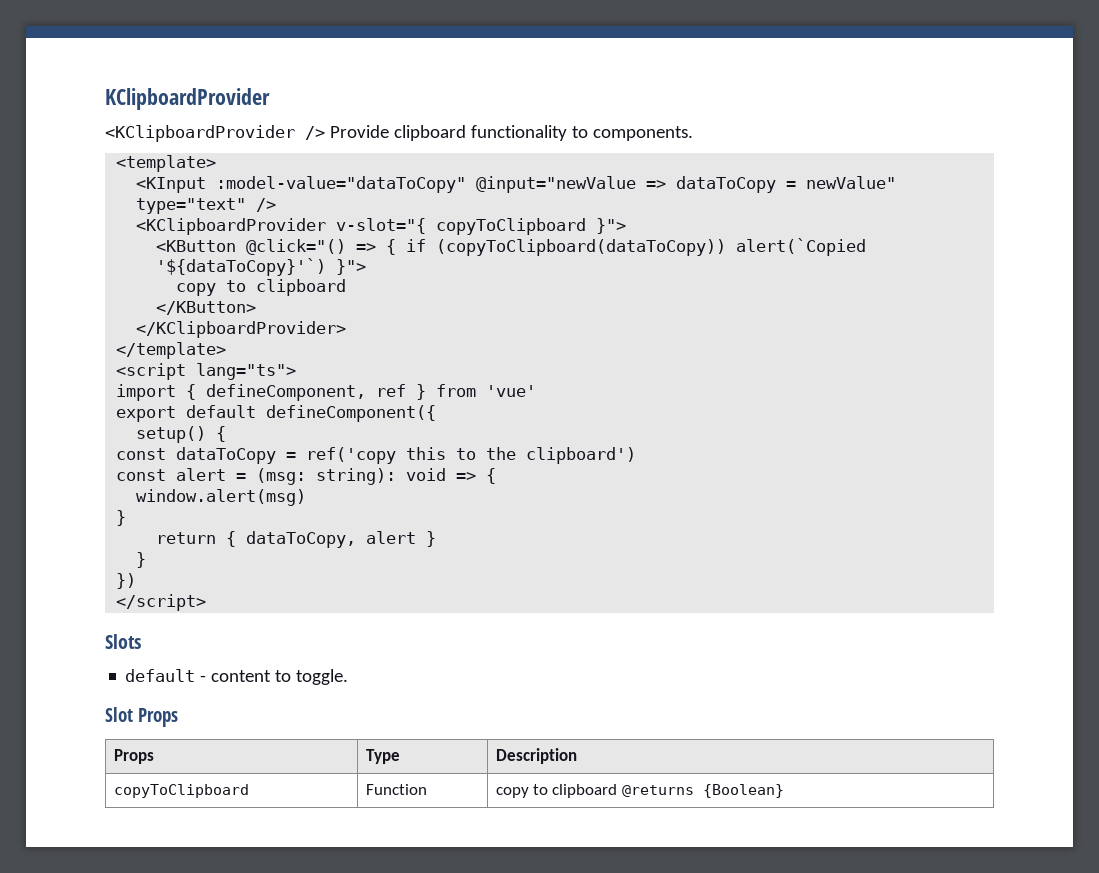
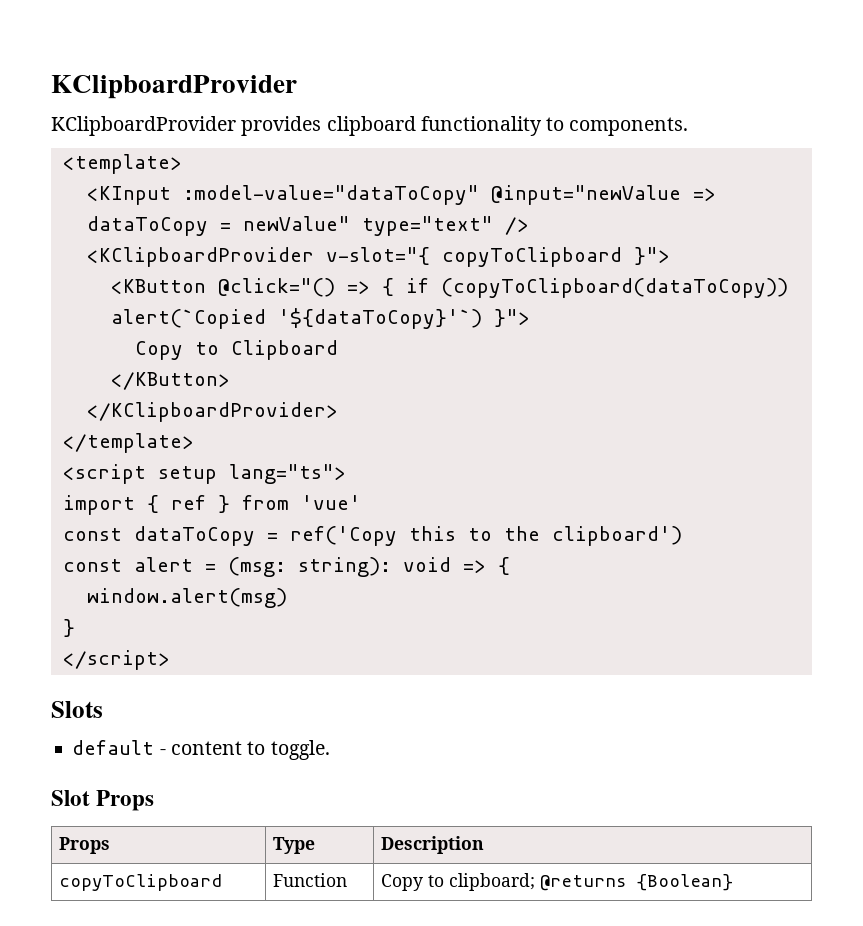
- <KClipboardProvider /> Provide clipboard functionality to components.
+ KClipboardProvider provides clipboard functionality to components.
  <KButton @click="() => { if (copyToClipboard(dataToCopy)) alert(`Copied '${dataToCopy}'`) }">
- copy to clipboard
+ Copy to Clipboard
- <script lang="ts">
+ <script setup lang="ts">
- import { defineComponent, ref } from 'vue'
+ import { ref } from 'vue'
- export default defineComponent({
- setup() {
- const dataToCopy = ref('copy this to the clipboard')
+ const dataToCopy = ref('Copy this to the clipboard')
- return { dataToCopy, alert }
- }
- })
- copyToClipboard | Function | copy to clipboard @returns {Boolean}
+ copyToClipboard | Function | Copy to clipboard; @returns {Boolean}

